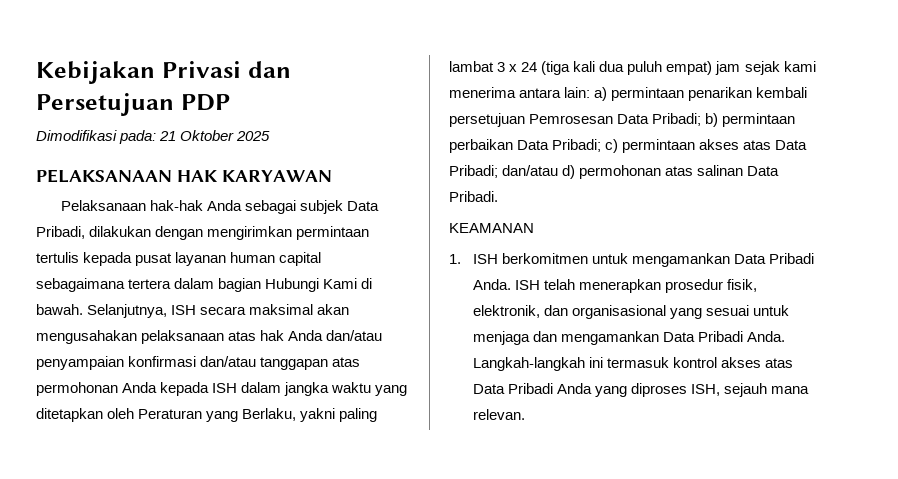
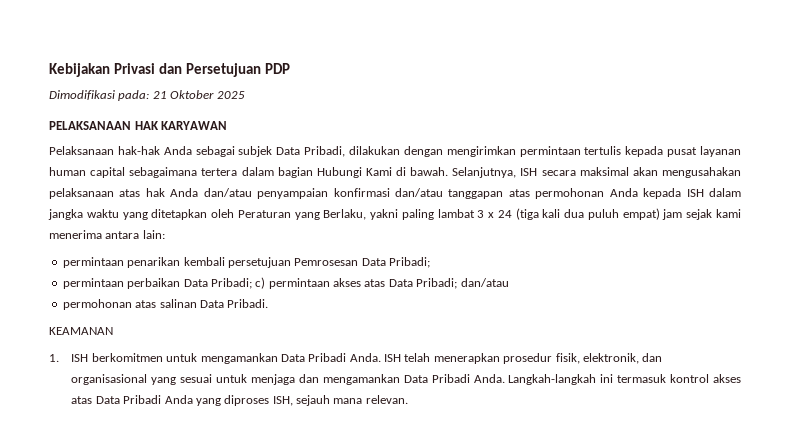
- Selanjutnya, ISH secara maksimal akan mengusahakan pelaksanaan atas hak Anda dan/atau penyampaian konfirmasi dan/atau tanggapan atas permohonan Anda kepada ISH dalam jangka waktu yang ditetapkan oleh Peraturan yang Berlaku, yakni paling lambat 3 x 24 (tiga kali dua puluh empat) jam sejak kami menerima antara lain: a) permintaan penarikan kembali persetujuan Pemrosesan Data Pribadi; b) permintaan perbaikan Data Pribadi;
+ Selanjutnya, ISH secara maksimal akan mengusahakan pelaksanaan atas hak Anda dan/atau penyampaian konfirmasi dan/atau tanggapan atas permohonan Anda kepada ISH dalam jangka waktu yang ditetapkan oleh Peraturan yang Berlaku, yakni paling lambat 3 x 24 (tiga kali dua puluh empat) jam sejak kami menerima antara lain:
+ permintaan penarikan kembali persetujuan Pemrosesan Data Pribadi;
+ permintaan perbaikan Data Pribadi;
- c) permintaan akses atas Data Pribadi; dan/atau d) permohonan atas salinan Data Pribadi.
+ c) permintaan akses atas Data Pribadi; dan/atau
+ permohonan atas salinan Data Pribadi.

